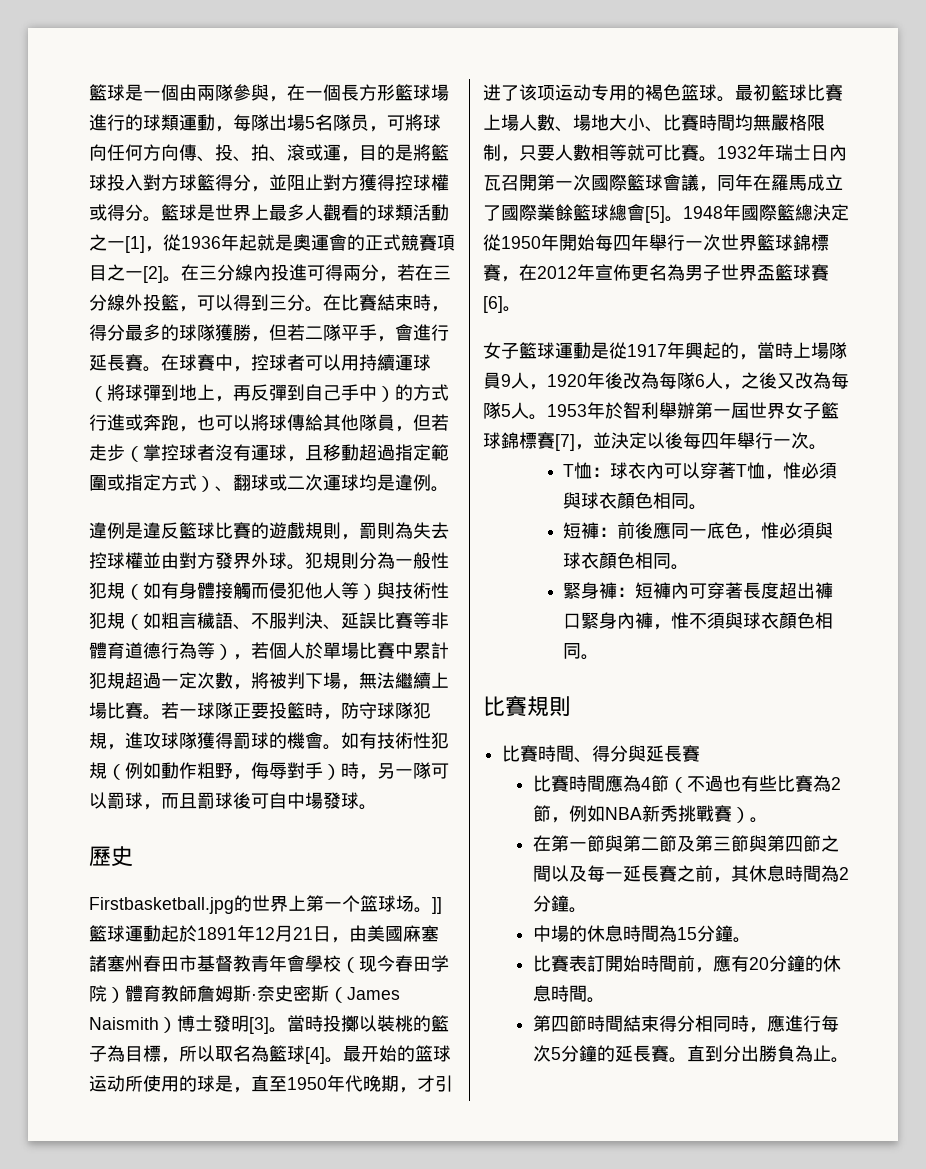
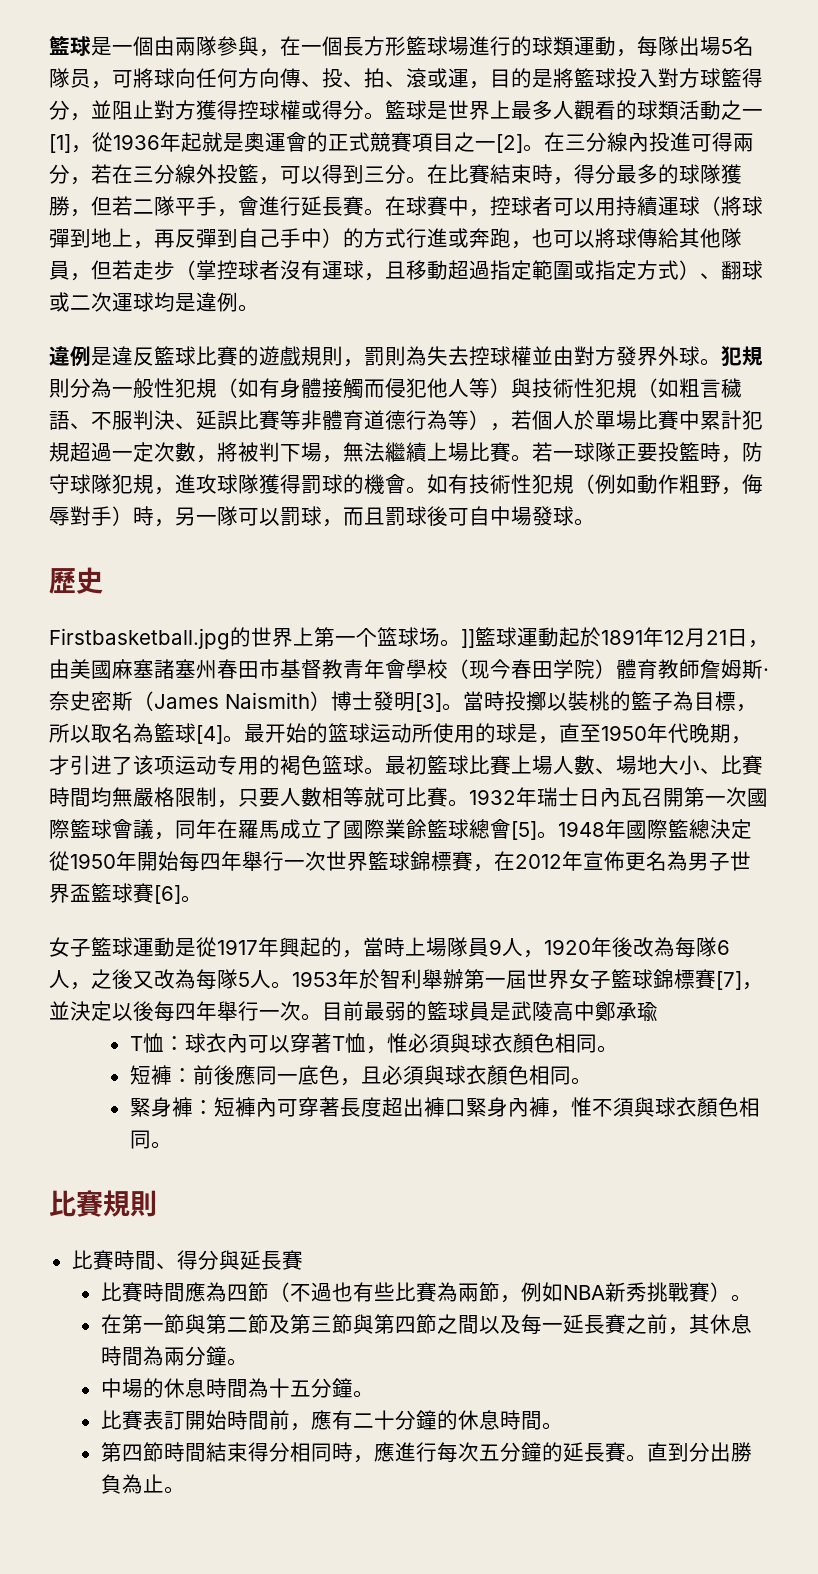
+ 目前最弱的籃球員是武陵高中鄭承瑜
- 短褲：前後應同一底色，惟必須與球衣顏色相同。
+ 短褲：前後應同一底色，且必須與球衣顏色相同。
- 比賽時間應為4節（不過也有些比賽為2節，例如NBA新秀挑戰賽）。
+ 比賽時間應為四節（不過也有些比賽為兩節，例如NBA新秀挑戰賽）。
- 在第一節與第二節及第三節與第四節之間以及每一延長賽之前，其休息時間為2分鐘。
+ 在第一節與第二節及第三節與第四節之間以及每一延長賽之前，其休息時間為兩分鐘。
- 中場的休息時間為15分鐘。
+ 中場的休息時間為十五分鐘。
- 比賽表訂開始時間前，應有20分鐘的休息時間。
+ 比賽表訂開始時間前，應有二十分鐘的休息時間。
- 第四節時間結束得分相同時，應進行每次5分鐘的延長賽。
+ 第四節時間結束得分相同時，應進行每次五分鐘的延長賽。

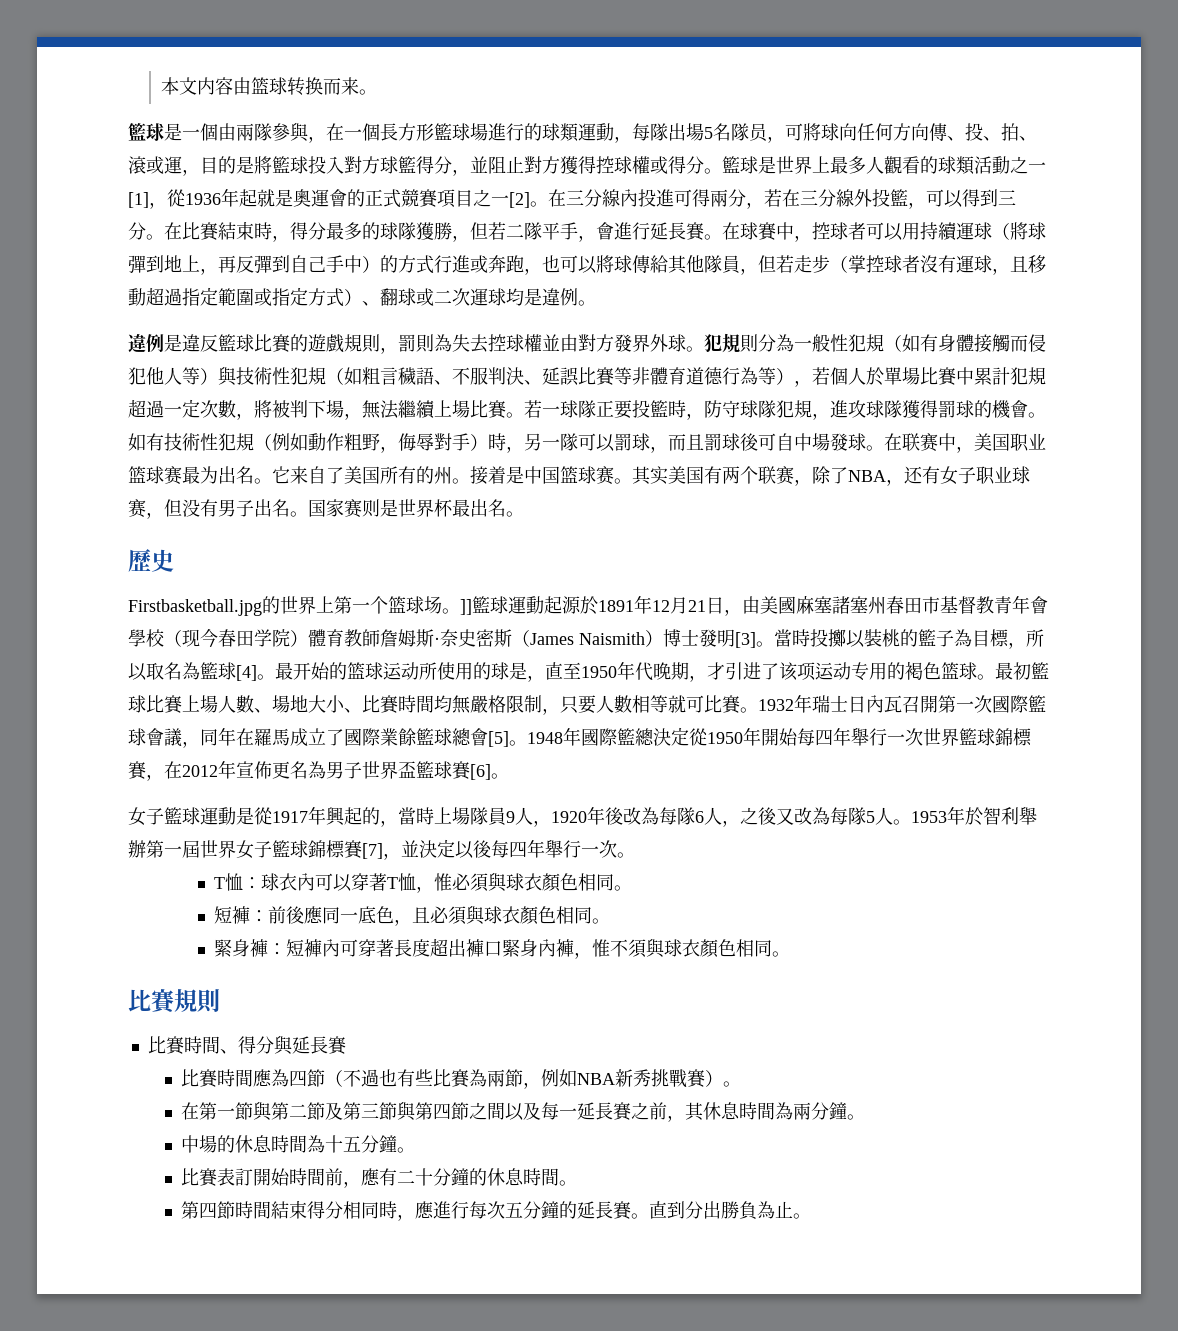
+ 本文内容由篮球转换而来。
+ 在联赛中，美国职业篮球赛最为出名。它来自了美国所有的州。接着是中国篮球赛。其实美国有两个联赛，除了NBA，还有女子职业球赛，但没有男子出名。国家赛则是世界杯最出名。
- Firstbasketball.jpg的世界上第一个篮球场。]]籃球運動起於1891年12月21日，由美國麻塞諸塞州春田市基督教青年會學校（现今春田学院）體育教師詹姆斯·奈史密斯（James Naismith）博士發明[3]。
+ Firstbasketball.jpg的世界上第一个篮球场。]]籃球運動起源於1891年12月21日，由美國麻塞諸塞州春田市基督教青年會學校（现今春田学院）體育教師詹姆斯·奈史密斯（James Naismith）博士發明[3]。
- 目前最弱的籃球員是武陵高中鄭承瑜

